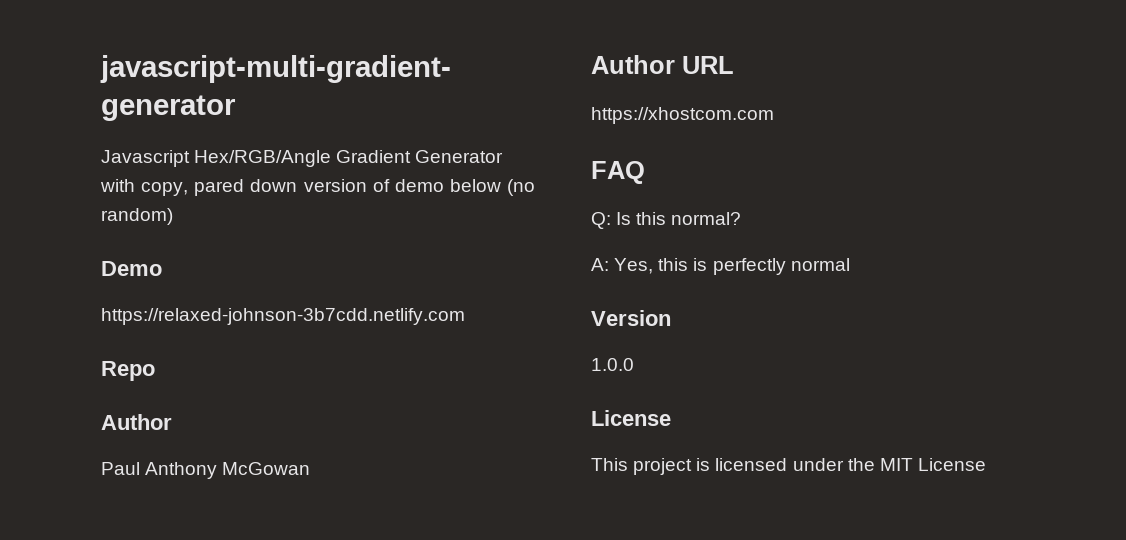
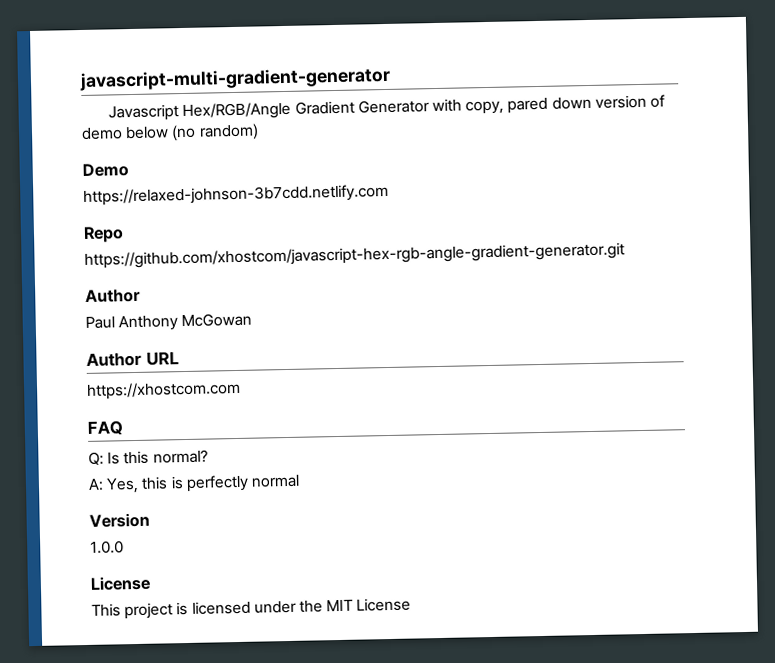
+ https://github.com/xhostcom/javascript-hex-rgb-angle-gradient-generator.git

